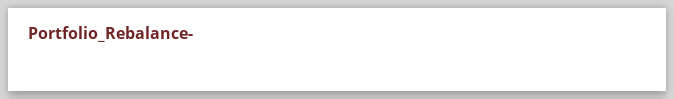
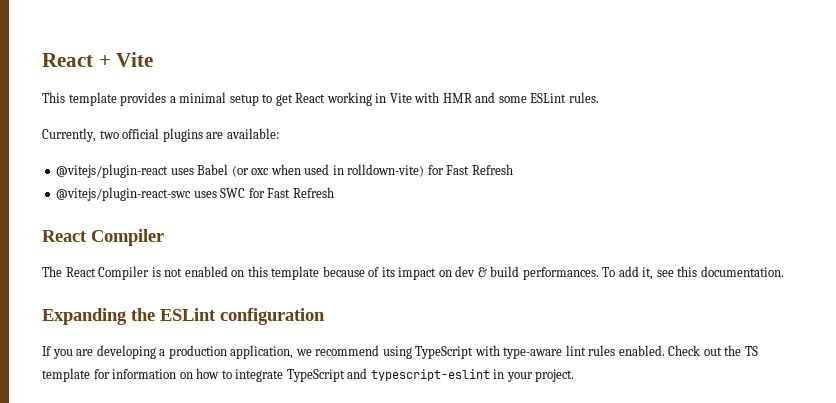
- Portfolio_Rebalance-
+ React + Vite
+ This template provides a minimal setup to get React working in Vite with HMR and some ESLint rules.
+ Currently, two official plugins are available:
+ @vitejs/plugin-react uses Babel (or oxc when used in rolldown-vite) for Fast Refresh
+ @vitejs/plugin-react-swc uses SWC for Fast Refresh
+ React Compiler
+ The React Compiler is not enabled on this template because of its impact on dev & build performances. To add it, see this documentation.
+ Expanding the ESLint configuration
+ If you are developing a production application, we recommend using TypeScript with type-aware lint rules enabled. Check out the TS template for information on how to integrate TypeScript and typescript-eslint in your project.

